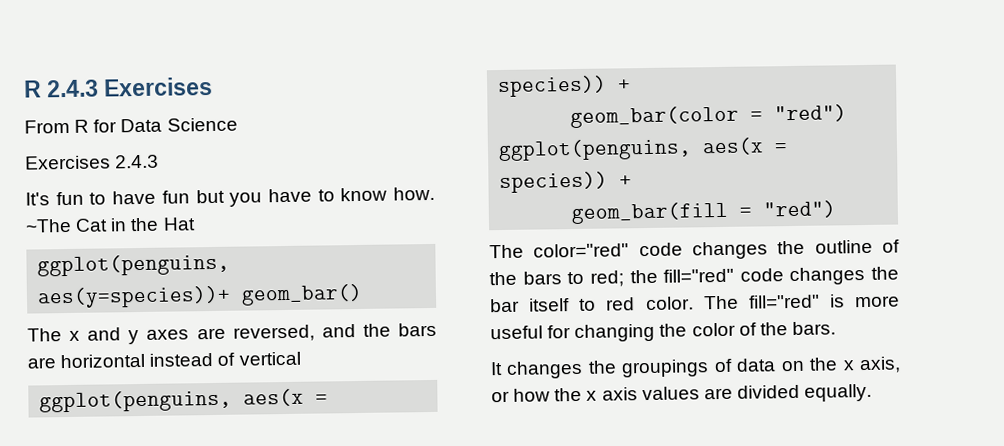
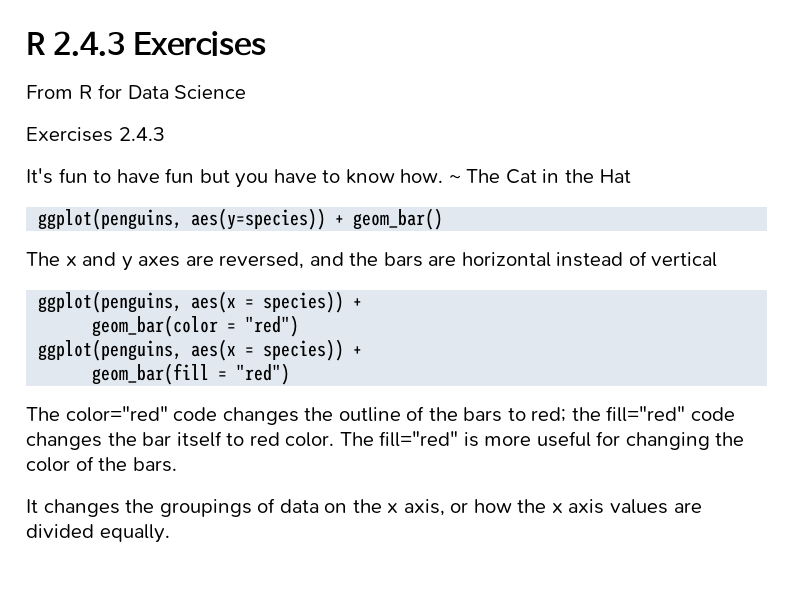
- ~The Cat in the Hat
+ ~ The Cat in the Hat
- ggplot(penguins, aes(y=species))+ geom_bar()
+ ggplot(penguins, aes(y=species)) + geom_bar()

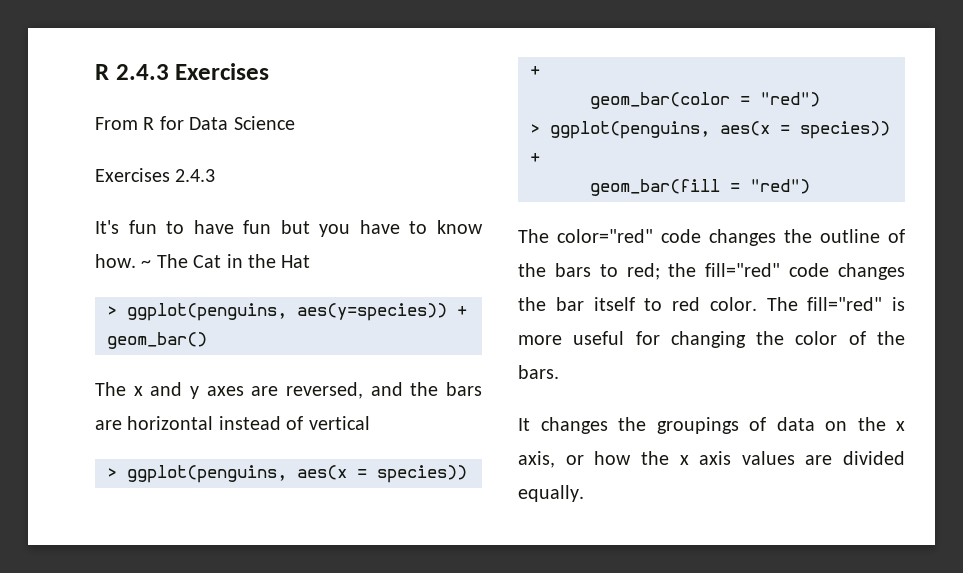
- ggplot(penguins, aes(y=species)) + geom_bar()
+ > ggplot(penguins, aes(y=species)) + geom_bar()
  The x and y axes are reversed, and the bars are horizontal instead of vertical
- ggplot(penguins, aes(x = species)) +
+ > ggplot(penguins, aes(x = species)) +
  geom_bar(color = "red")
- ggplot(penguins, aes(x = species)) +
+ > ggplot(penguins, aes(x = species)) +

